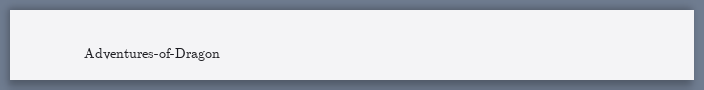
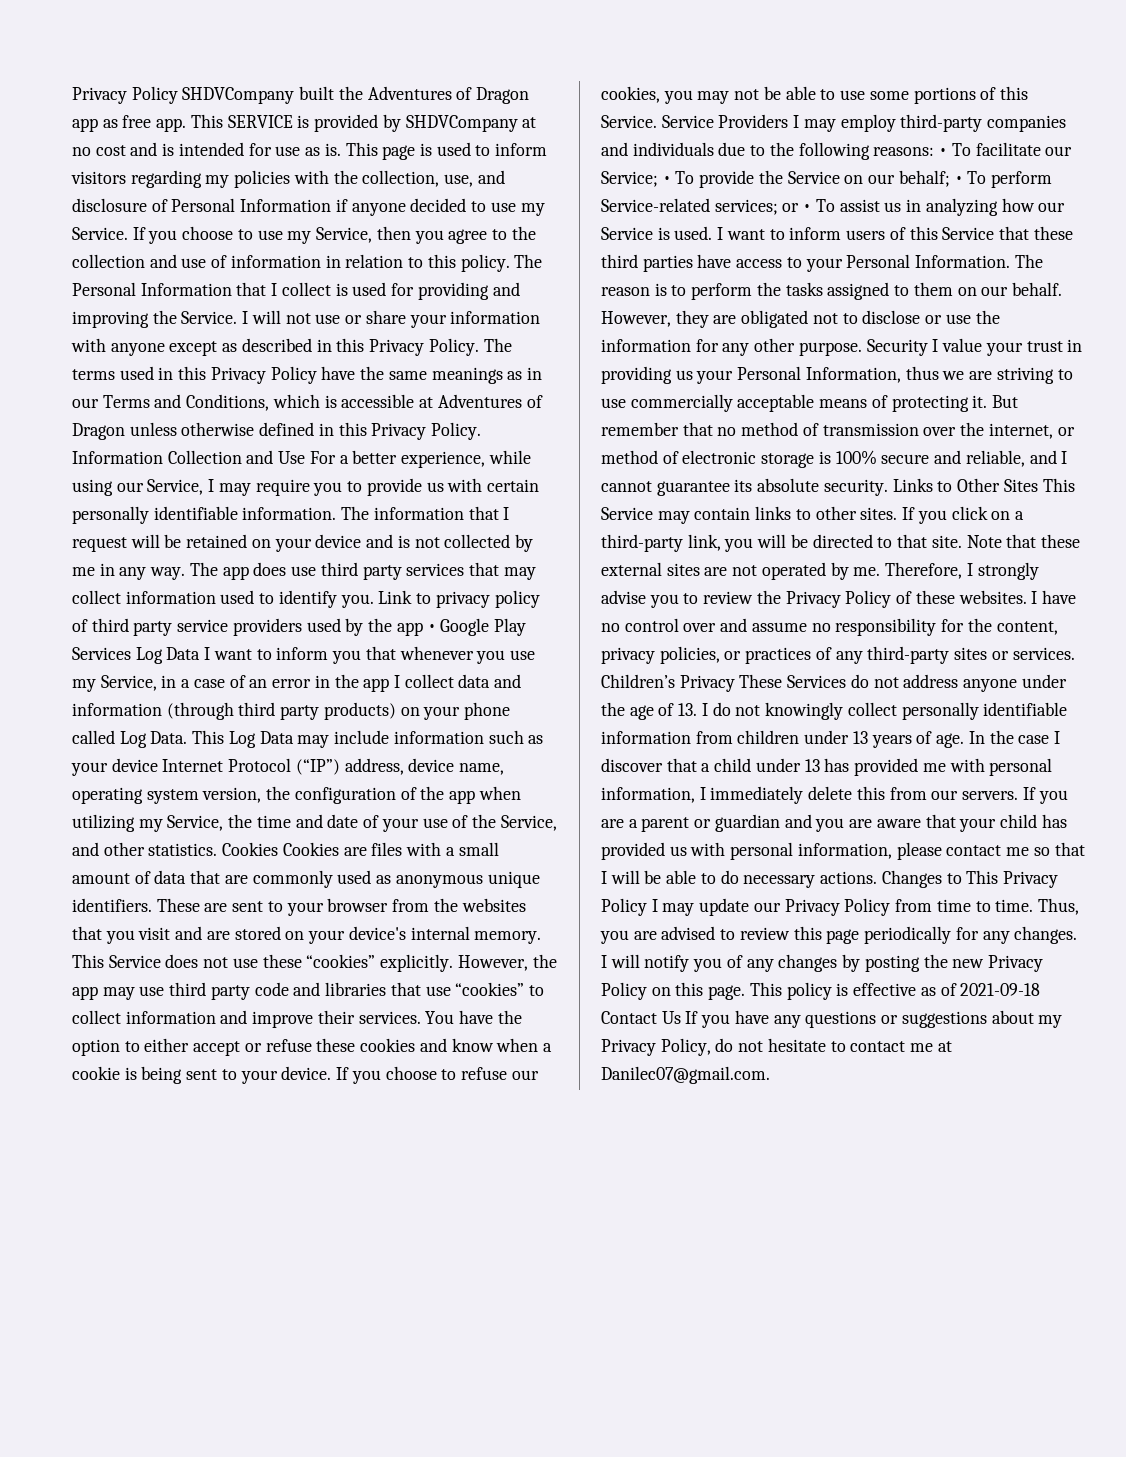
- Adventures-of-Dragon
+ Privacy Policy SHDVCompany built the Adventures of Dragon app as free app. This SERVICE is provided by SHDVCompany at no cost and is intended for use as is. This page is used to inform visitors regarding my policies with the collection, use, and disclosure of Personal Information if anyone decided to use my Service. If you choose to use my Service, then you agree to the collection and use of information in relation to this policy. The Personal Information that I collect is used for providing and improving the Service. I will not use or share your information with anyone except as described in this Privacy Policy. The terms used in this Privacy Policy have the same meanings as in our Terms and Conditions, which is accessible at Adventures of Dragon unless otherwise defined in this Privacy Policy. Information Collection and Use For a better experience, while using our Service, I may require you to provide us with certain personally identifiable information. The information that I request will be retained on your device and is not collected by me in any way. The app does use third party services that may collect information used to identify you. Link to privacy policy of third party service providers used by the app • Google Play Services Log Data I want to inform you that whenever you use my Service, in a case of an error in the app I collect data and information (through third party products) on your phone called Log Data. This Log Data may include information such as your device Internet Protocol (“IP”) address, device name, operating system version, the configuration of the app when utilizing my Service, the time and date of your use of the Service, and other statistics. Cookies Cookies are files with a small amount of data that are commonly used as anonymous unique identifiers. These are sent to your browser from the websites that you visit and are stored on your device's internal memory. This Service does not use these “cookies” explicitly. However, the app may use third party code and libraries that use “cookies” to collect information and improve their services. You have the option to either accept or refuse these cookies and know when a cookie is being sent to your device. If you choose to refuse our cookies, you may not be able to use some portions of this Service. Service Providers I may employ third-party companies and individuals due to the following reasons: • To facilitate our Service; • To provide the Service on our behalf; • To perform Service-related services; or • To assist us in analyzing how our Service is used. I want to inform users of this Service that these third parties have access to your Personal Information. The reason is to perform the tasks assigned to them on our behalf. However, they are obligated not to disclose or use the information for any other purpose. Security I value your trust in providing us your Personal Information, thus we are striving to use commercially acceptable means of protecting it. But remember that no method of transmission over the internet, or method of electronic storage is 100% secure and reliable, and I cannot guarantee its absolute security. Links to Other Sites This Service may contain links to other sites. If you click on a third-party link, you will be directed to that site. Note that these external sites are not operated by me. Therefore, I strongly advise you to review the Privacy Policy of these websites. I have no control over and assume no responsibility for the content, privacy policies, or practices of any third-party sites or services. Children’s Privacy These Services do not address anyone under the age of 13. I do not knowingly collect personally identifiable information from children under 13 years of age. In the case I discover that a child under 13 has provided me with personal information, I immediately delete this from our servers. If you are a parent or guardian and you are aware that your child has provided us with personal information, please contact me so that I will be able to do necessary actions. Changes to This Privacy Policy I may update our Privacy Policy from time to time. Thus, you are advised to review this page periodically for any changes. I will notify you of any changes by posting the new Privacy Policy on this page. This policy is effective as of 2021-09-18 Contact Us If you have any questions or suggestions about my Privacy Policy, do not hesitate to contact me at Danilec07@gmail.com.

